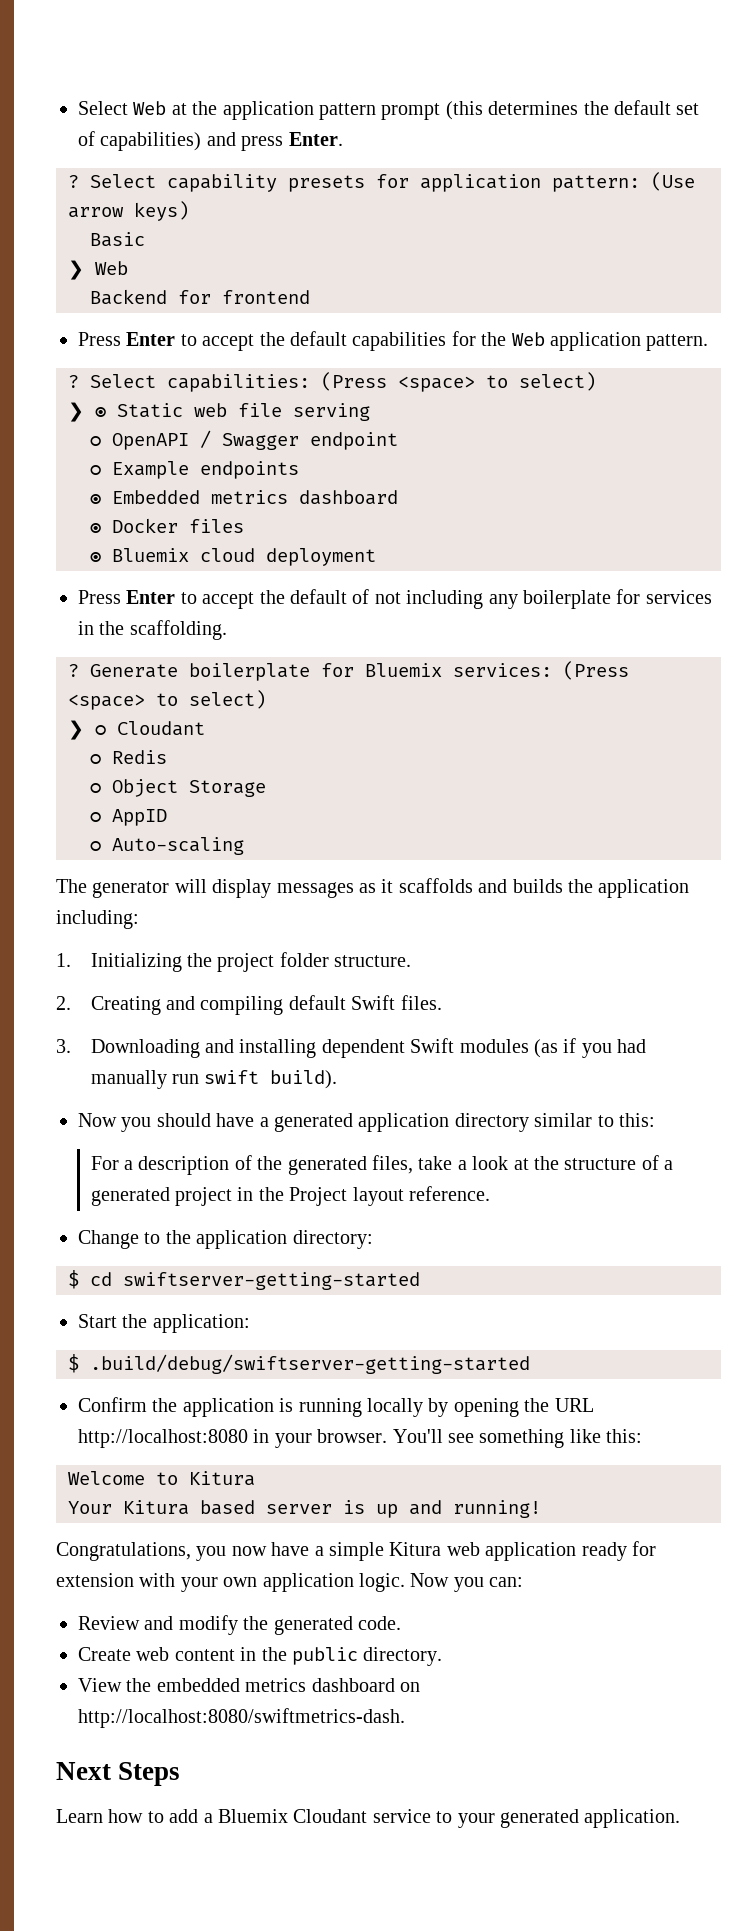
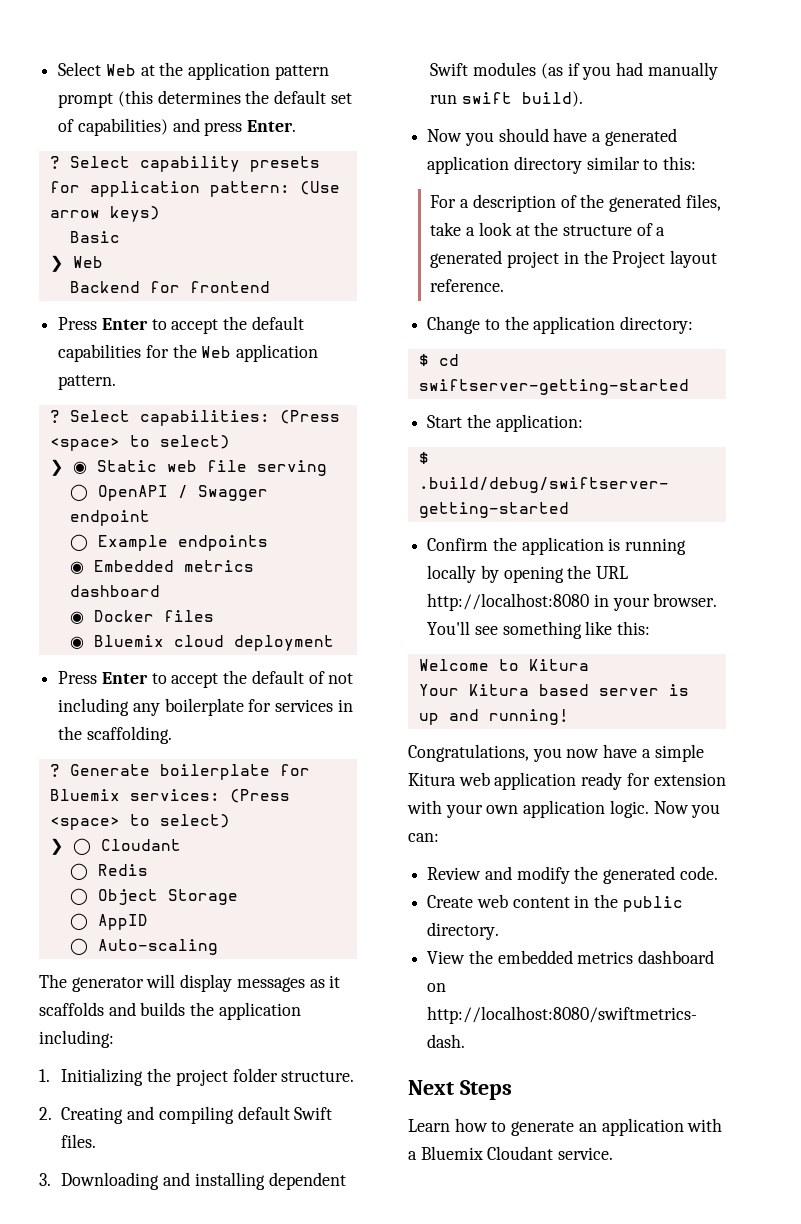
- Learn how to add a Bluemix Cloudant service to your generated application.
+ Learn how to generate an application with a Bluemix Cloudant service.

